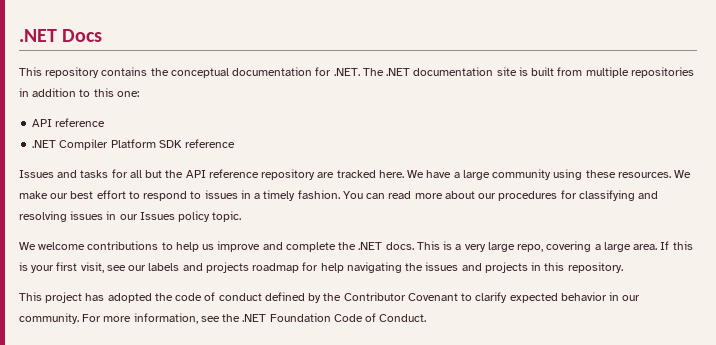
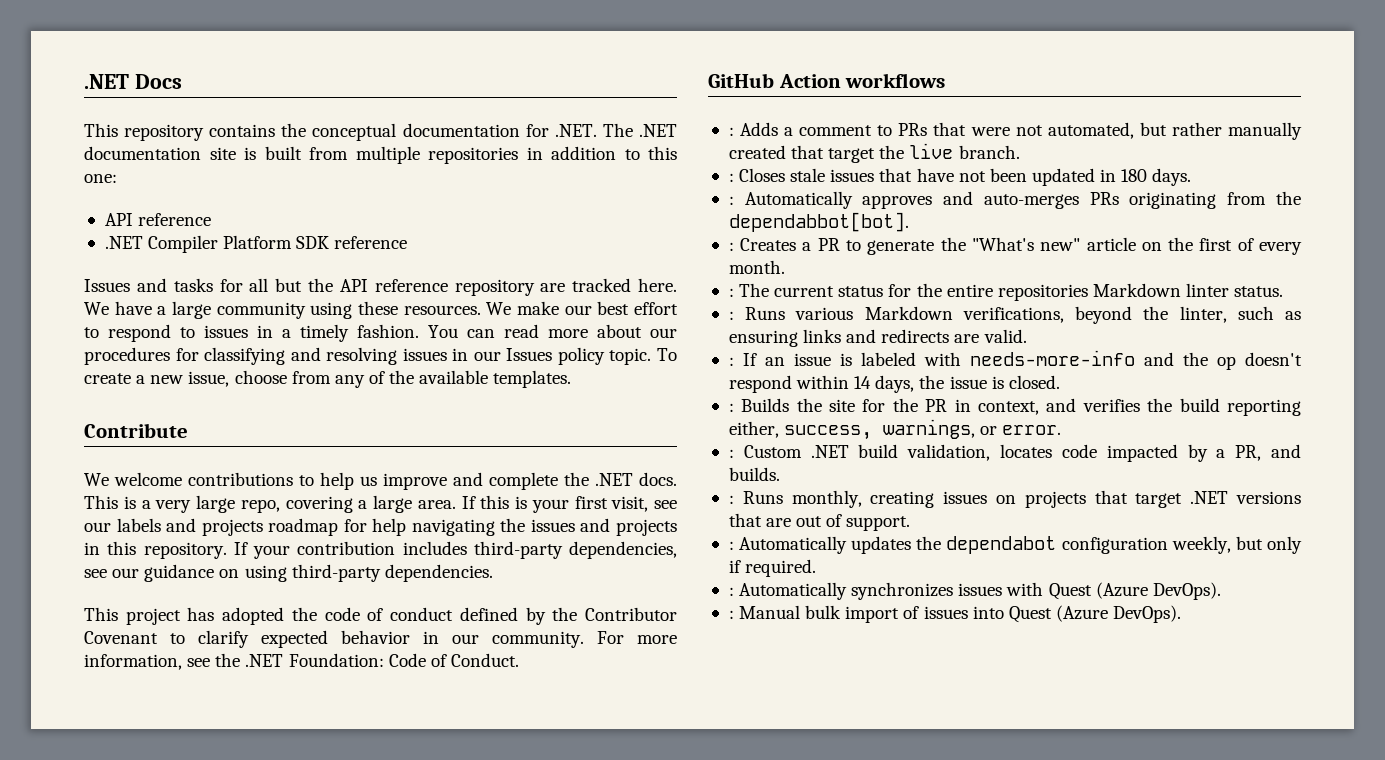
+ To create a new issue, choose from any of the available templates.
+ Contribute
+ If your contribution includes third-party dependencies, see our guidance on using third-party dependencies.
- For more information, see the .NET Foundation Code of Conduct.
+ For more information, see the .NET Foundation: Code of Conduct.
+ GitHub Action workflows
+ : Adds a comment to PRs that were not automated, but rather manually created that target the live branch.
+ : Closes stale issues that have not been updated in 180 days.
+ : Automatically approves and auto-merges PRs originating from the dependabbot[bot].
+ : Creates a PR to generate the "What's new" article on the first of every month.
+ : The current status for the entire repositories Markdown linter status.
+ : Runs various Markdown verifications, beyond the linter, such as ensuring links and redirects are valid.
+ : If an issue is labeled with needs-more-info and the op doesn't respond within 14 days, the issue is closed.
+ : Builds the site for the PR in context, and verifies the build reporting either, success, warnings, or error.
+ : Custom .NET build validation, locates code impacted by a PR, and builds.
+ : Runs monthly, creating issues on projects that target .NET versions that are out of support.
+ : Automatically updates the dependabot configuration weekly, but only if required.
+ : Automatically synchronizes issues with Quest (Azure DevOps).
+ : Manual bulk import of issues into Quest (Azure DevOps).

